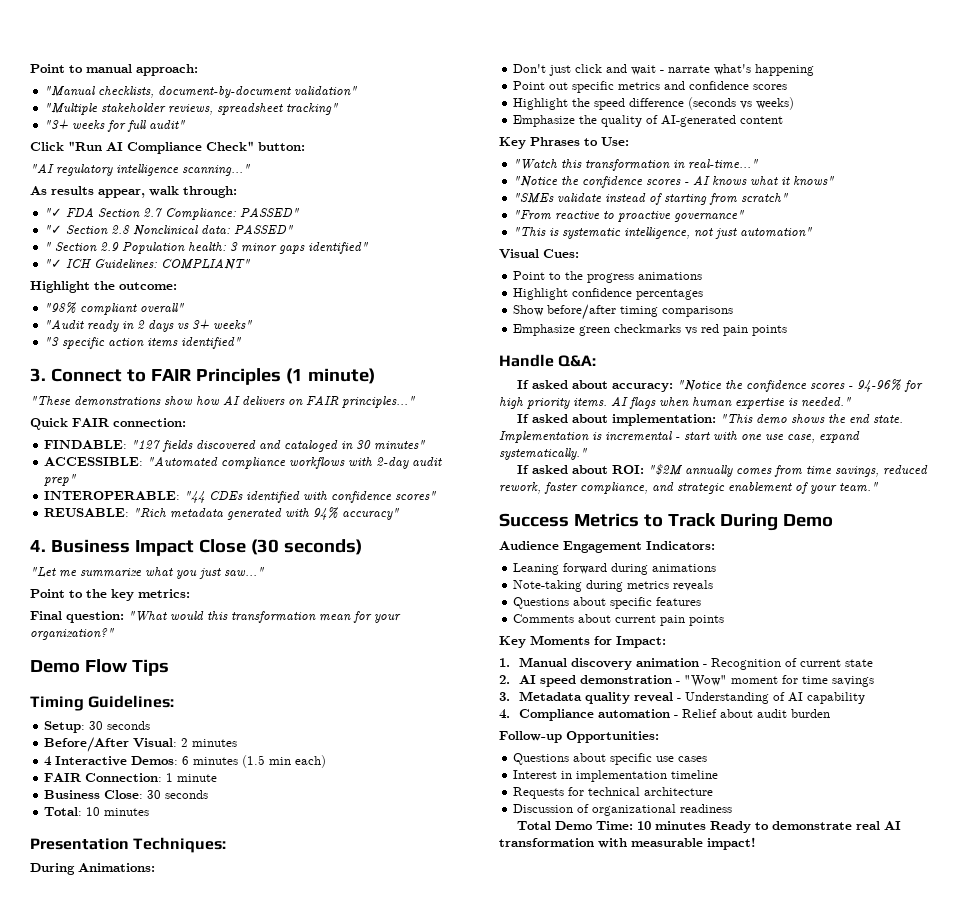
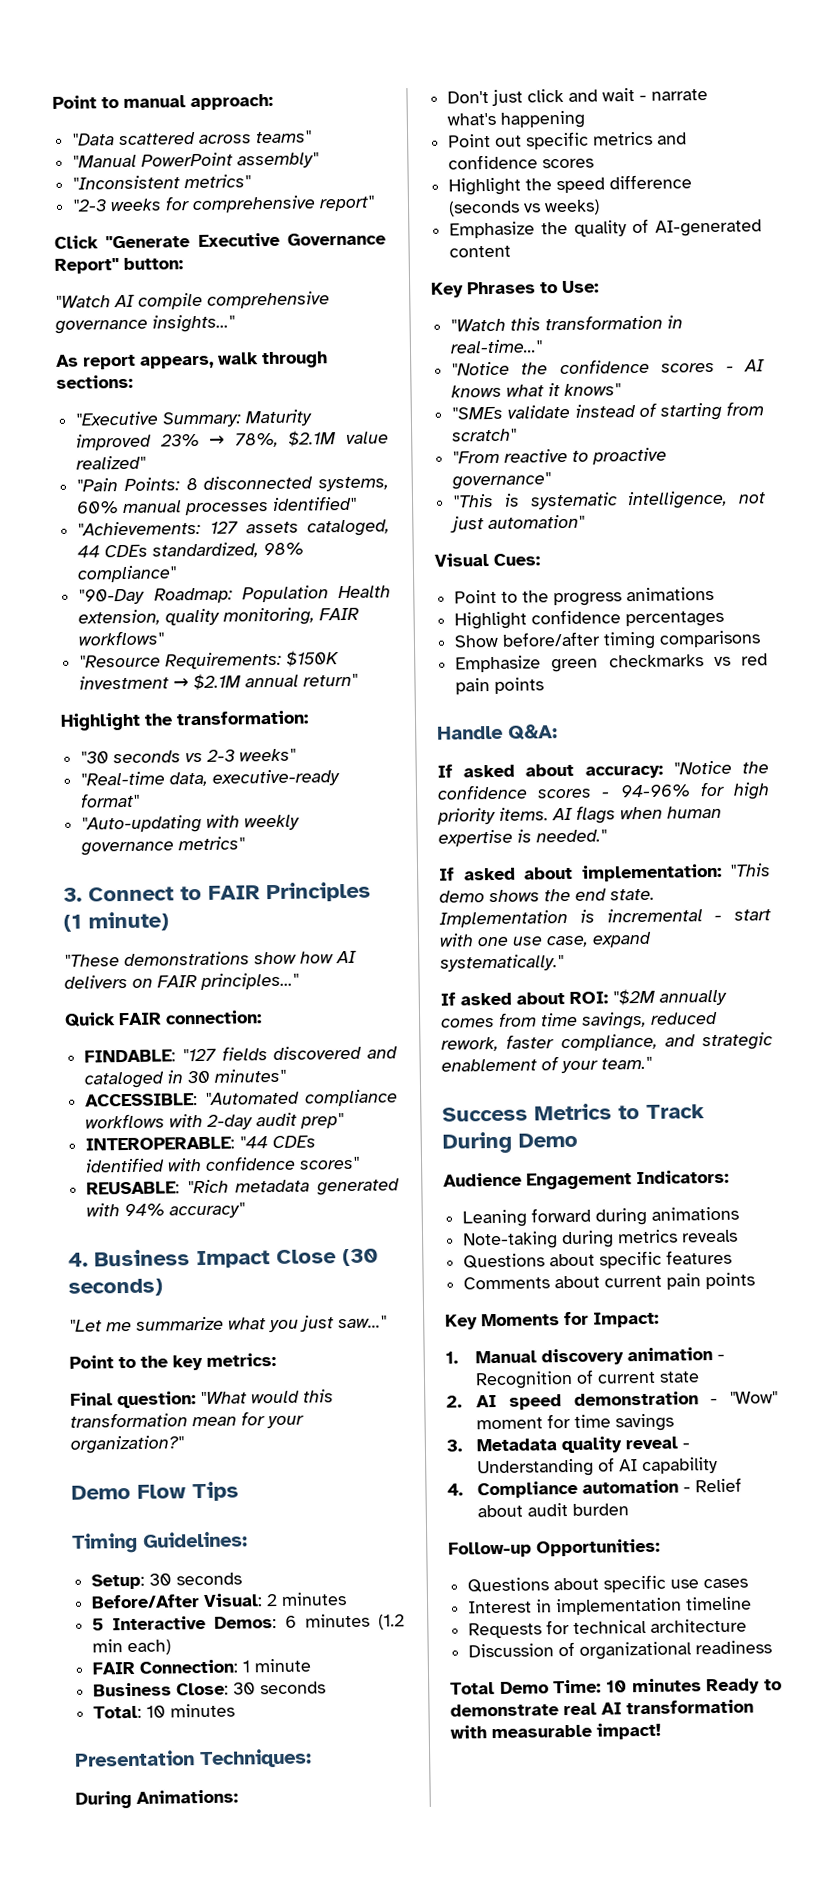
- "Manual checklists, document-by-document validation"
- "Multiple stakeholder reviews, spreadsheet tracking"
- "3+ weeks for full audit"
- Click "Run AI Compliance Check" button:
- "AI regulatory intelligence scanning..."
- As results appear, walk through:
- "✓ FDA Section 2.7 Compliance: PASSED"
- "✓ Section 2.8 Nonclinical data: PASSED"
- " Section 2.9 Population health: 3 minor gaps identified"
- "✓ ICH Guidelines: COMPLIANT"
- Highlight the outcome:
- "98% compliant overall"
- "Audit ready in 2 days vs 3+ weeks"
- "3 specific action items identified"
+ "Data scattered across teams"
+ "Manual PowerPoint assembly"
+ "Inconsistent metrics"
+ "2-3 weeks for comprehensive report"
+ Click "Generate Executive Governance Report" button:
+ "Watch AI compile comprehensive governance insights..."
+ As report appears, walk through sections:
+ "Executive Summary: Maturity improved 23% → 78%, $2.1M value realized"
+ "Pain Points: 8 disconnected systems, 60% manual processes identified"
+ "Achievements: 127 assets cataloged, 44 CDEs standardized, 98% compliance"
+ "90-Day Roadmap: Population Health extension, quality monitoring, FAIR workflows"
+ "Resource Requirements: $150K investment → $2.1M annual return"
+ Highlight the transformation:
+ "30 seconds vs 2-3 weeks"
+ "Real-time data, executive-ready format"
+ "Auto-updating with weekly governance metrics"
- 4 Interactive Demos: 6 minutes (1.5 min each)
+ 5 Interactive Demos: 6 minutes (1.2 min each)

